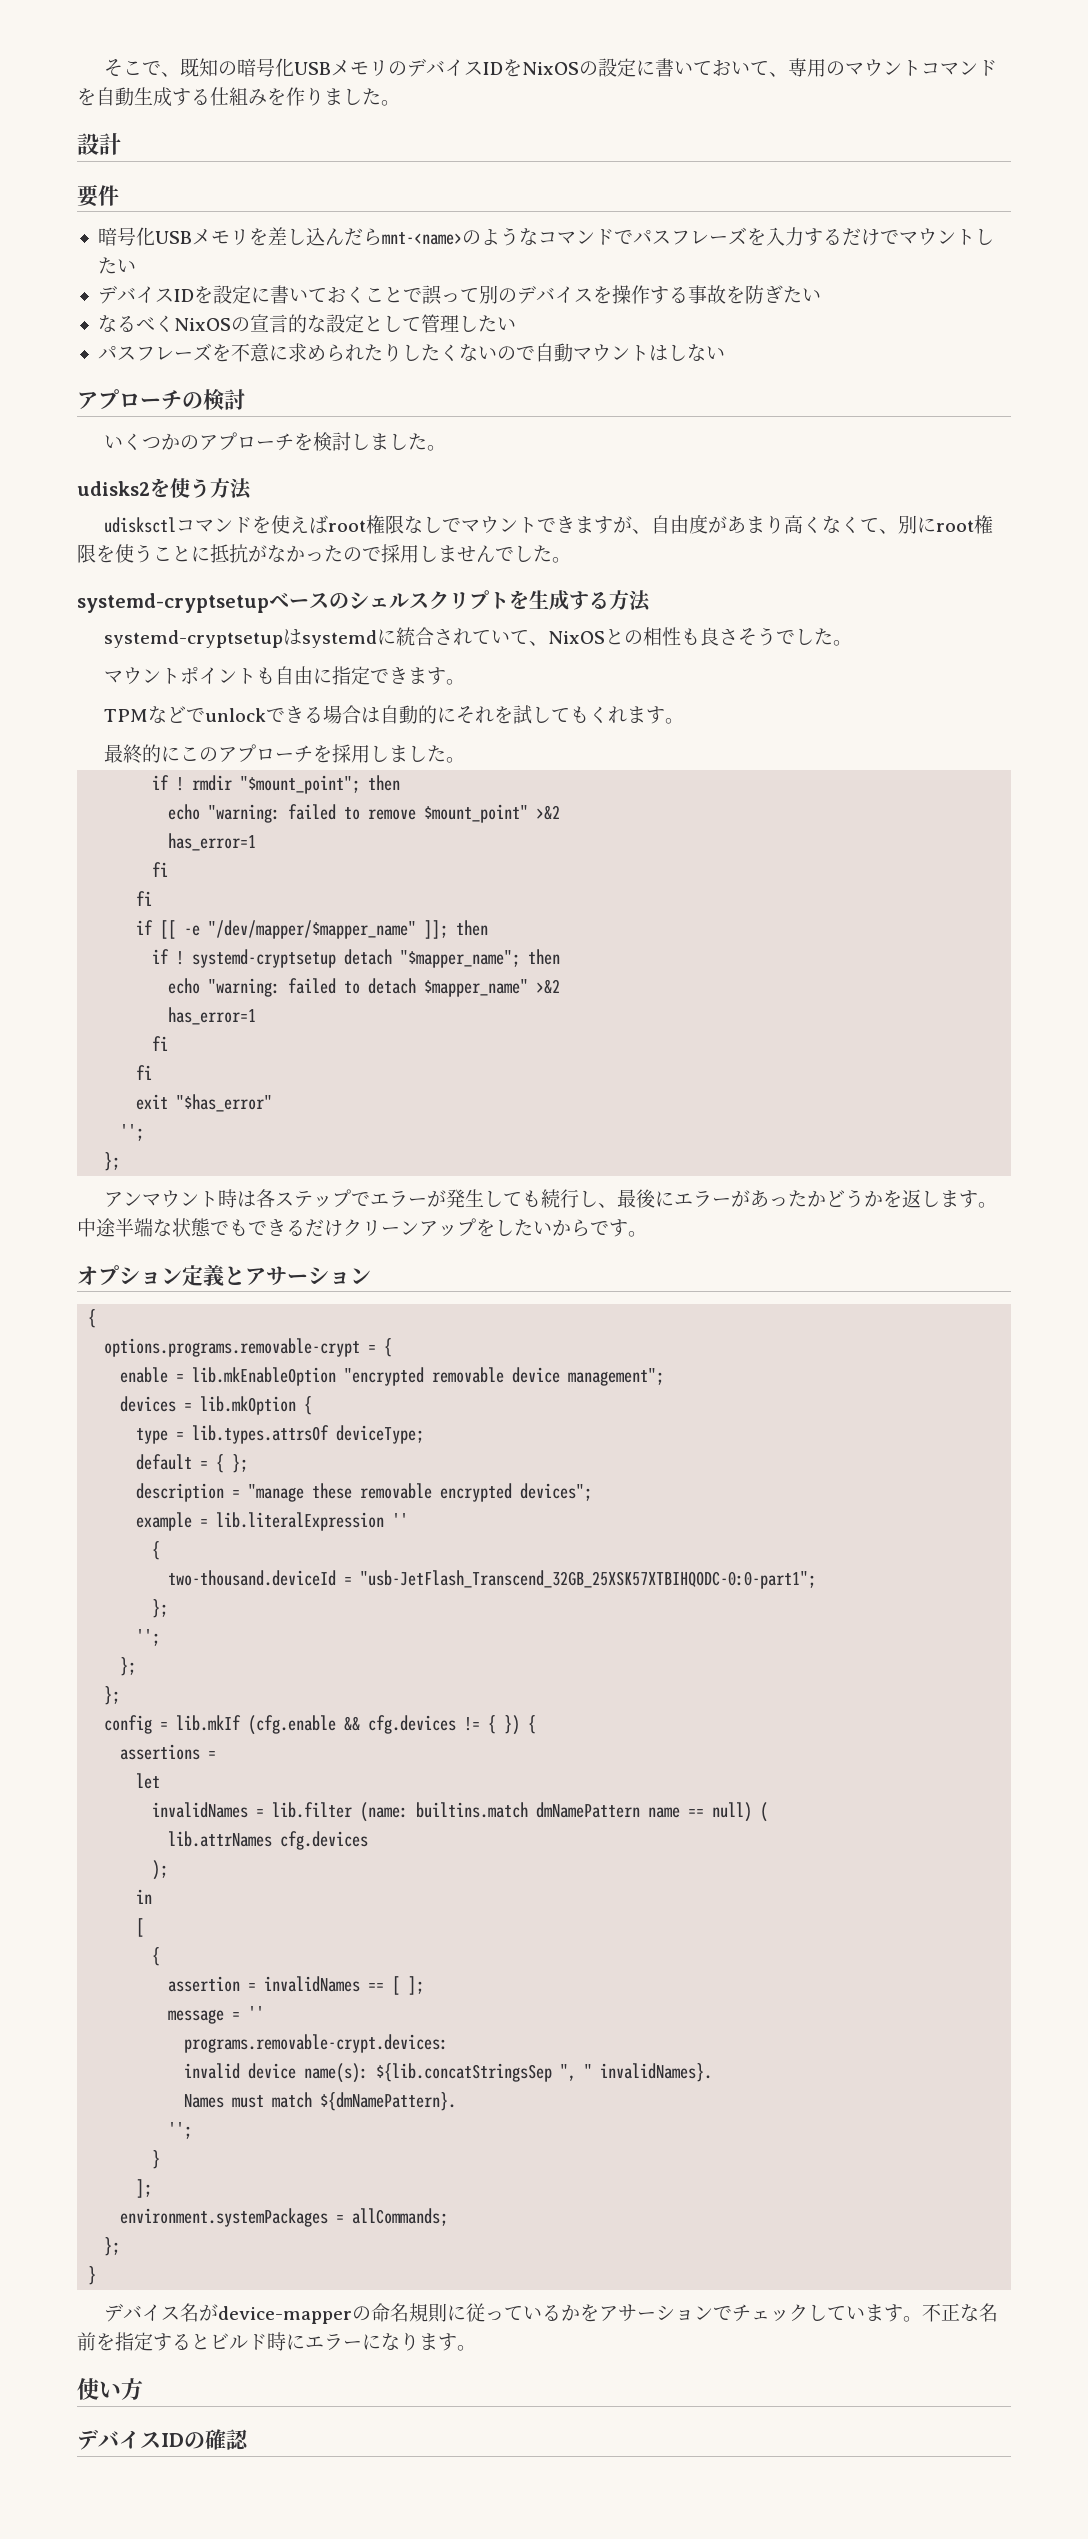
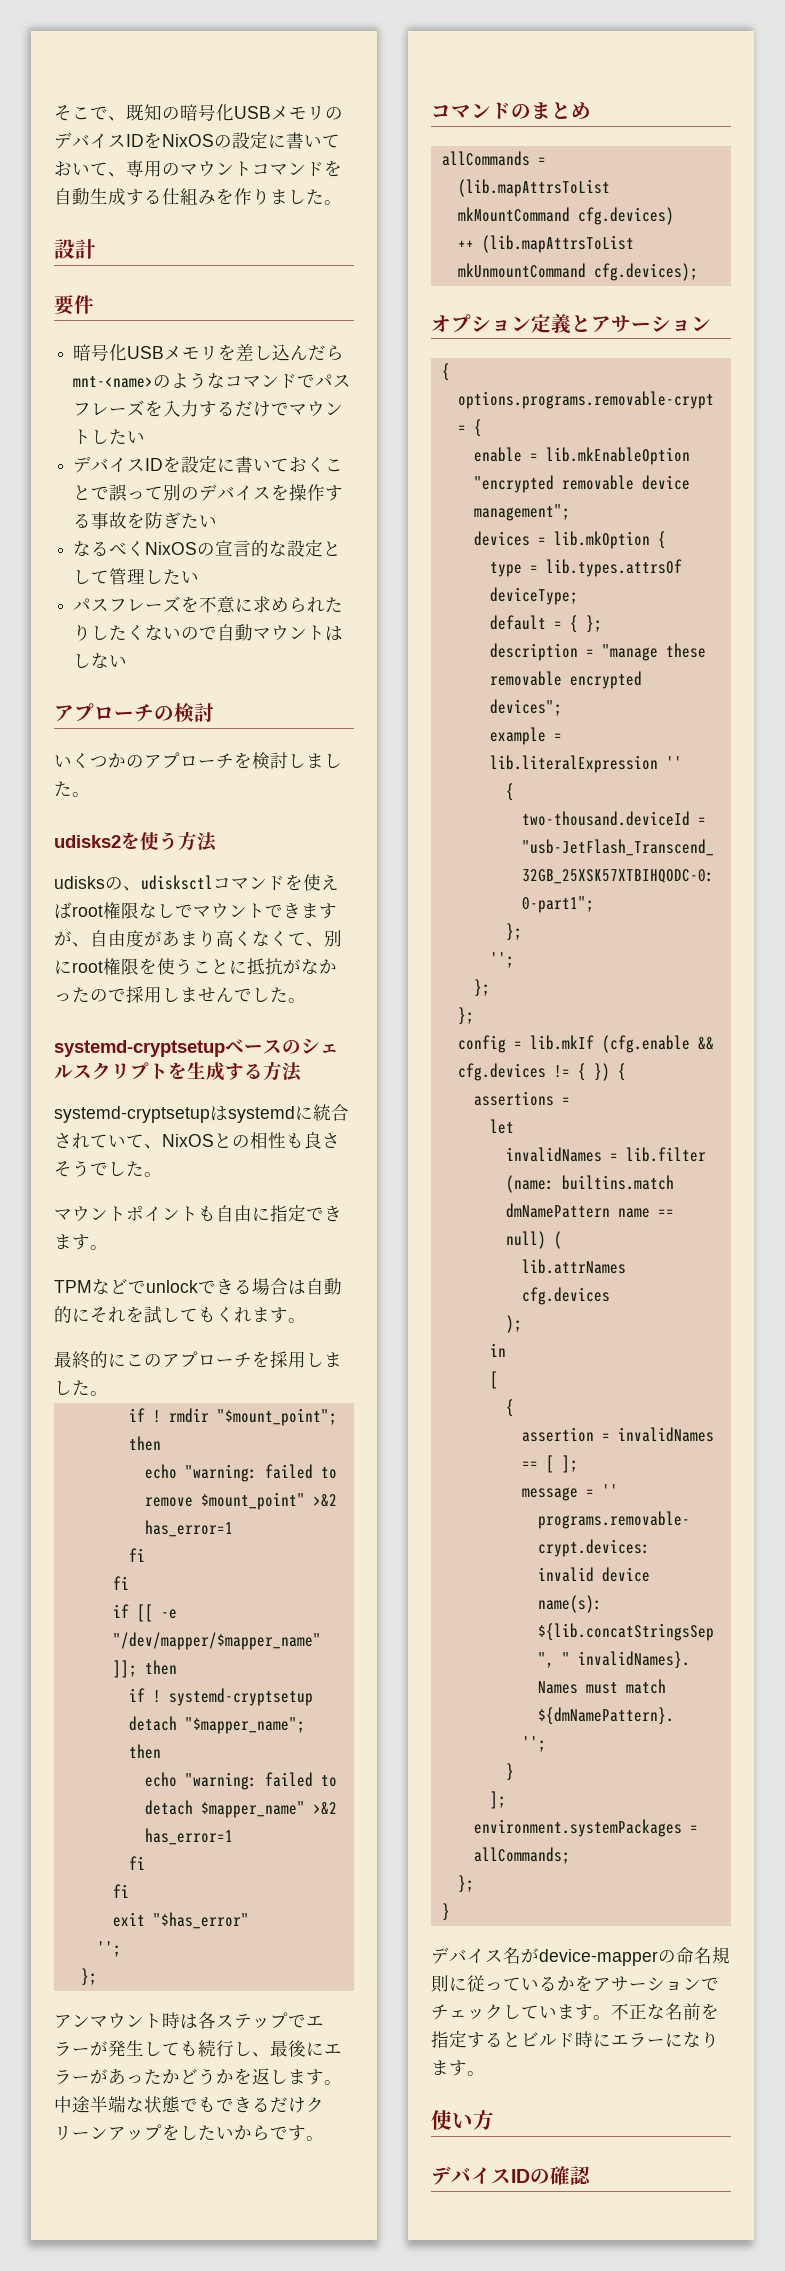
- udisksctlコマンドを使えばroot権限なしでマウントできますが、自由度があまり高くなくて、別にroot権限を使うことに抵抗がなかったので採用しませんでした。
+ udisksの、udisksctlコマンドを使えばroot権限なしでマウントできますが、自由度があまり高くなくて、別にroot権限を使うことに抵抗がなかったので採用しませんでした。
+ コマンドのまとめ
+ allCommands =
+ (lib.mapAttrsToList mkMountCommand cfg.devices)
+ ++ (lib.mapAttrsToList mkUnmountCommand cfg.devices);

